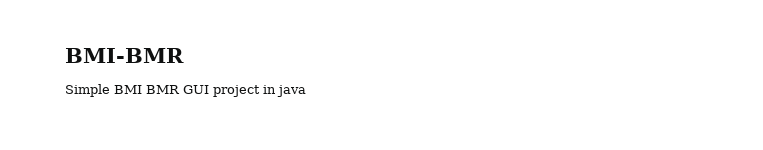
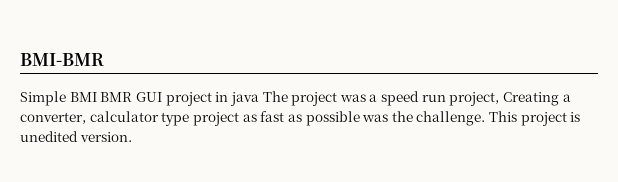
- Simple BMI BMR GUI project in java
+ Simple BMI BMR GUI project in java The project was a speed run project, Creating a converter, calculator type project as fast as possible was the challenge. This project is unedited version.

